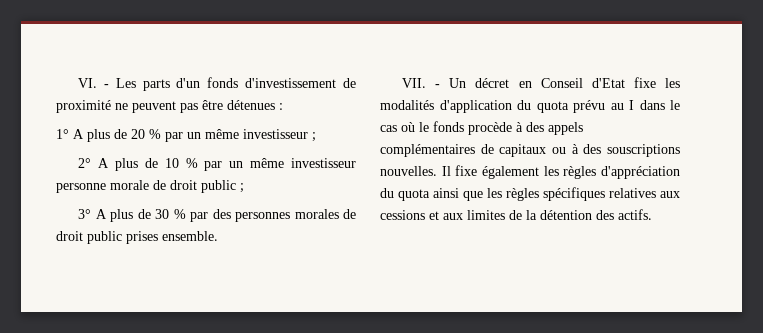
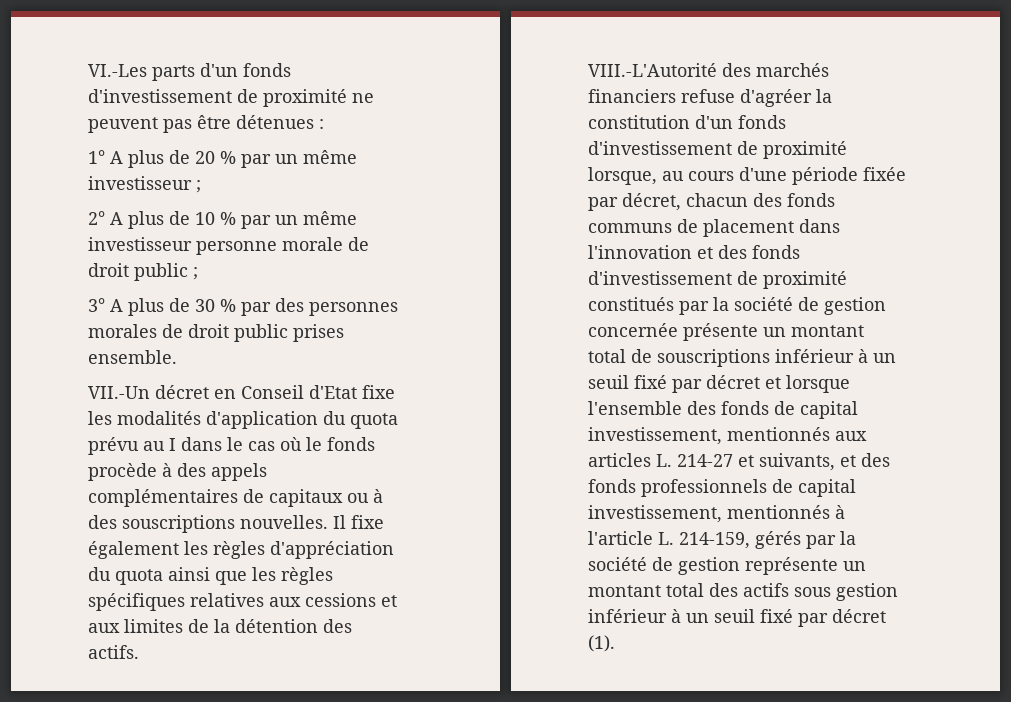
- VI. - Les parts d'un fonds d'investissement de proximité ne peuvent pas être détenues :
+ VI.-Les parts d'un fonds d'investissement de proximité ne peuvent pas être détenues :
- VII. - Un décret en Conseil d'Etat fixe les modalités d'application du quota prévu au I dans le cas où le fonds procède à des appels complémentaires de capitaux ou à des souscriptions nouvelles.
+ VII.-Un décret en Conseil d'Etat fixe les modalités d'application du quota prévu au I dans le cas où le fonds procède à des appels complémentaires de capitaux ou à des souscriptions nouvelles.
+ VIII.-L'Autorité des marchés financiers refuse d'agréer la constitution d'un fonds d'investissement de proximité lorsque, au cours d'une période fixée par décret, chacun des fonds communs de placement dans l'innovation et des fonds d'investissement de proximité constitués par la société de gestion concernée présente un montant total de souscriptions inférieur à un seuil fixé par décret et lorsque l'ensemble des fonds de capital investissement, mentionnés aux articles L. 214-27 et suivants, et des fonds professionnels de capital investissement, mentionnés à l'article L. 214-159, gérés par la société de gestion représente un montant total des actifs sous gestion inférieur à un seuil fixé par décret (1).

